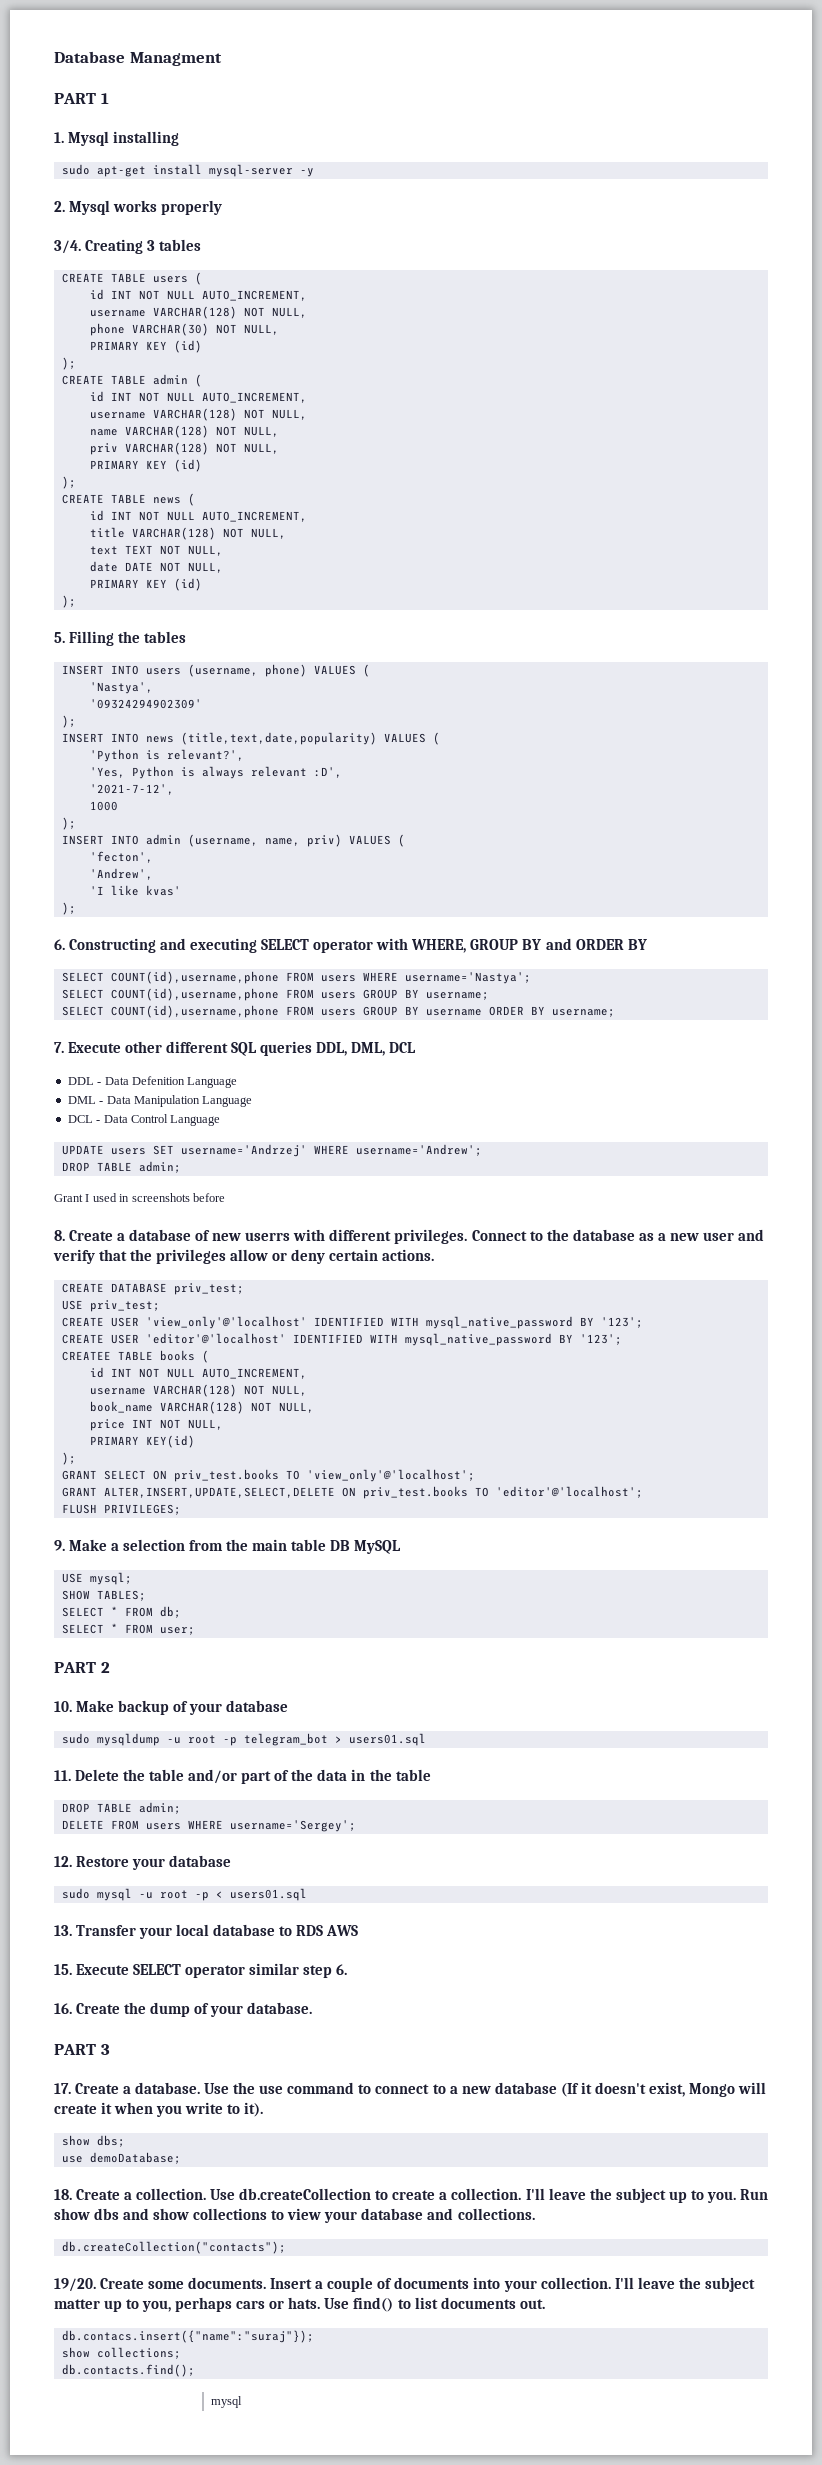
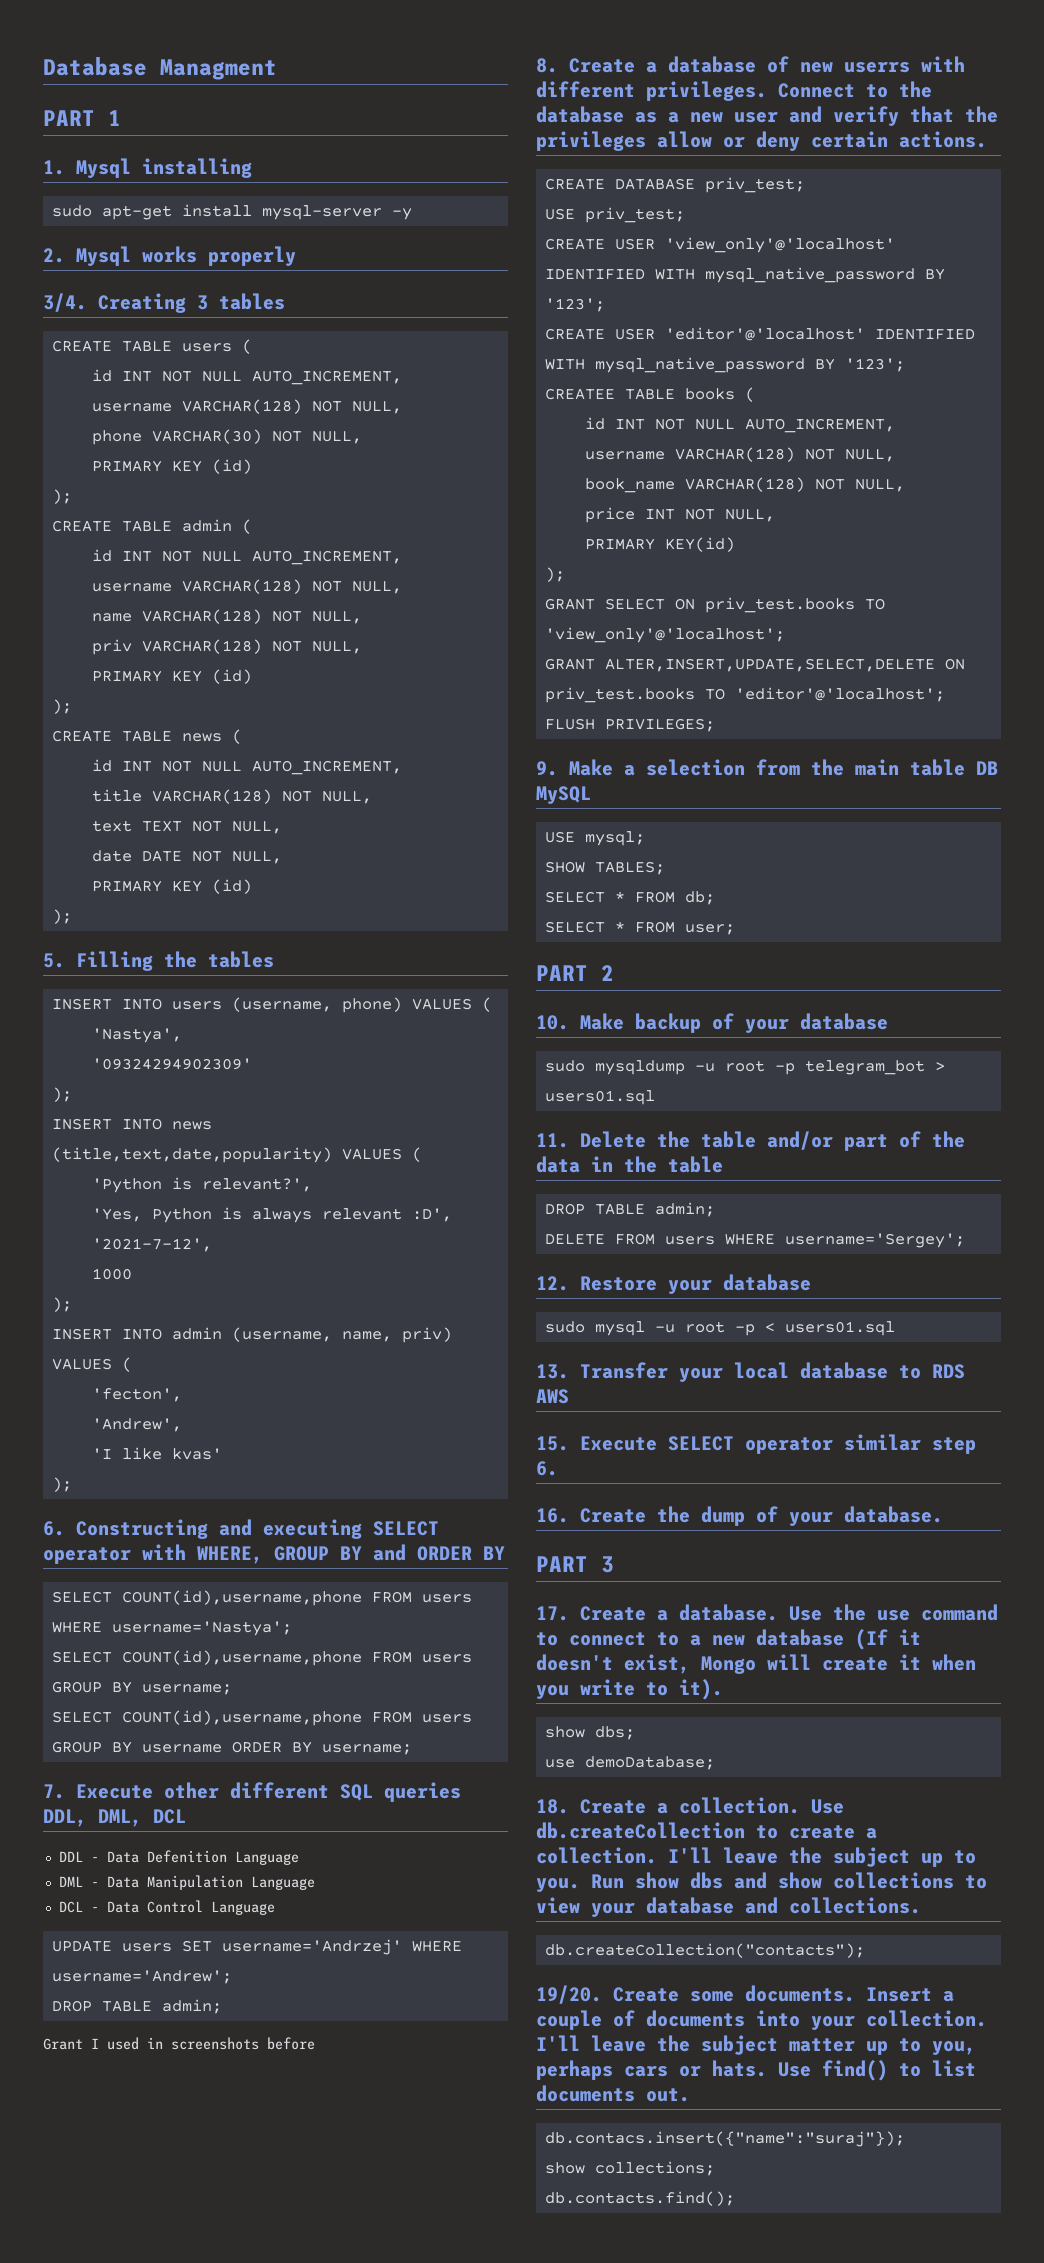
  db.contacts.find();
- mysql

